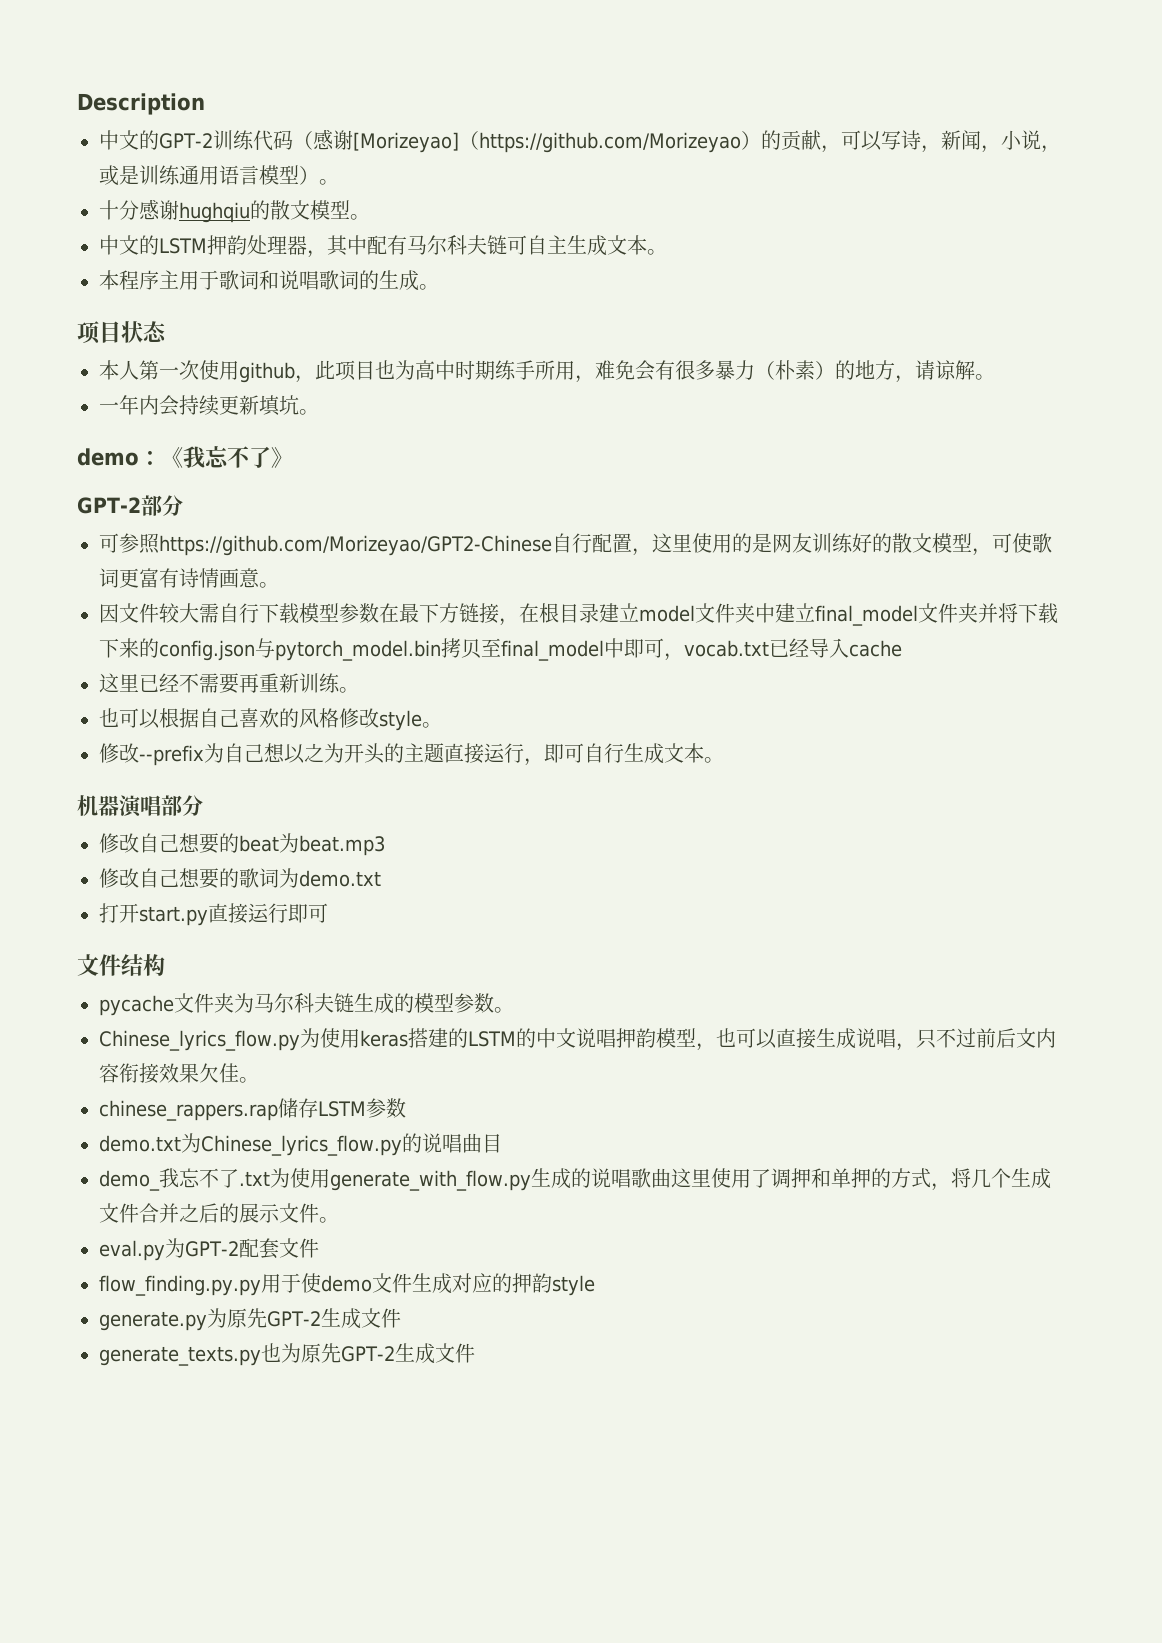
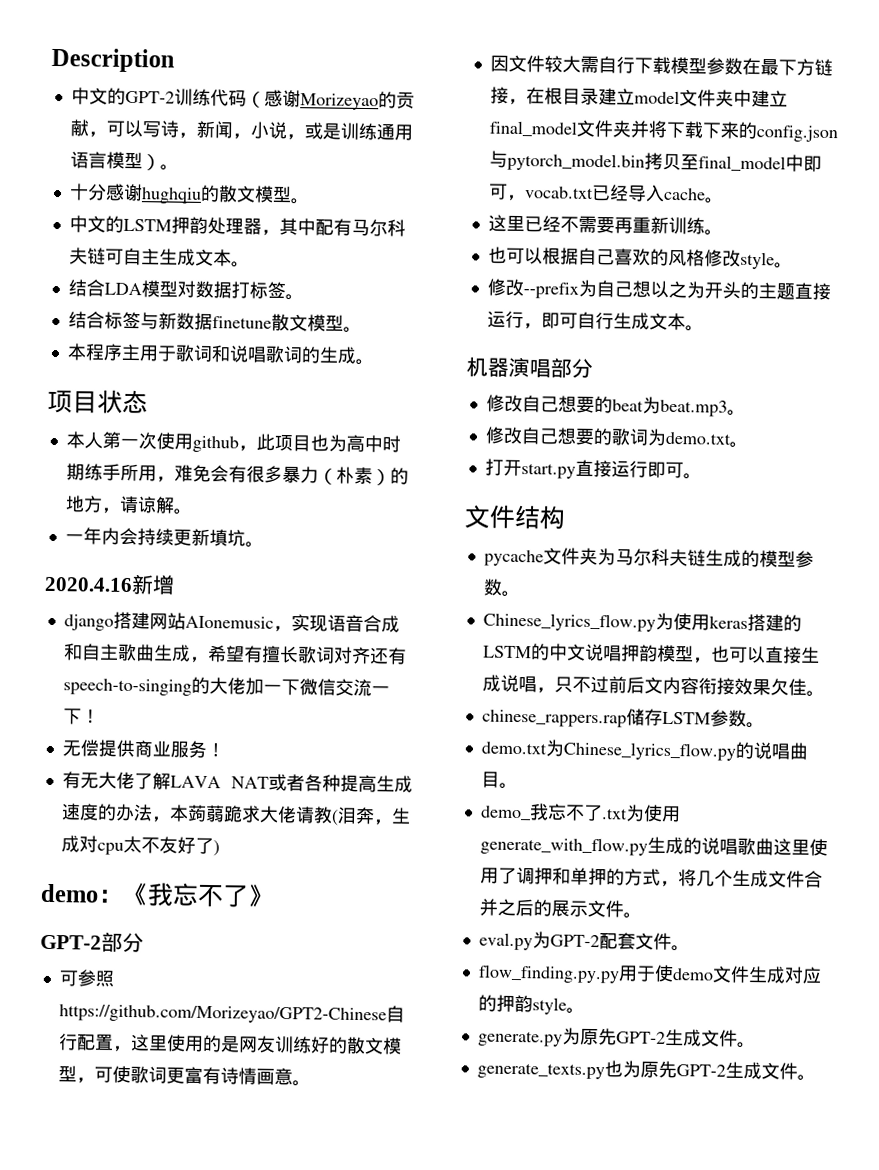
- 中文的GPT-2训练代码（感谢[Morizeyao]（https://github.com/Morizeyao）的贡献，可以写诗，新闻，小说，或是训练通用语言模型）。
+ 中文的GPT-2训练代码（感谢Morizeyao的贡献，可以写诗，新闻，小说，或是训练通用语言模型）。
+ 结合LDA模型对数据打标签。
+ 结合标签与新数据finetune散文模型。
+ 2020.4.16新增
+ django搭建网站AIonemusic，实现语音合成和自主歌曲生成，希望有擅长歌词对齐还有speech-to-singing的大佬加一下微信交流一下！
+ 无偿提供商业服务！
+ 有无大佬了解LAVA NAT或者各种提高生成速度的办法，本蒟蒻跪求大佬请教(泪奔，生成对cpu太不友好了)
- 因文件较大需自行下载模型参数在最下方链接，在根目录建立model文件夹中建立final_model文件夹并将下载下来的config.json与pytorch_model.bin拷贝至final_model中即可，vocab.txt已经导入cache
+ 因文件较大需自行下载模型参数在最下方链接，在根目录建立model文件夹中建立final_model文件夹并将下载下来的config.json与pytorch_model.bin拷贝至final_model中即可，vocab.txt已经导入cache。
- 修改自己想要的beat为beat.mp3
+ 修改自己想要的beat为beat.mp3。
- 修改自己想要的歌词为demo.txt
+ 修改自己想要的歌词为demo.txt。
- 打开start.py直接运行即可
+ 打开start.py直接运行即可。
- chinese_rappers.rap储存LSTM参数
+ chinese_rappers.rap储存LSTM参数。
- demo.txt为Chinese_lyrics_flow.py的说唱曲目
+ demo.txt为Chinese_lyrics_flow.py的说唱曲目。
- eval.py为GPT-2配套文件
+ eval.py为GPT-2配套文件。
- flow_finding.py.py用于使demo文件生成对应的押韵style
+ flow_finding.py.py用于使demo文件生成对应的押韵style。
- generate.py为原先GPT-2生成文件
+ generate.py为原先GPT-2生成文件。
- generate_texts.py也为原先GPT-2生成文件
+ generate_texts.py也为原先GPT-2生成文件。

